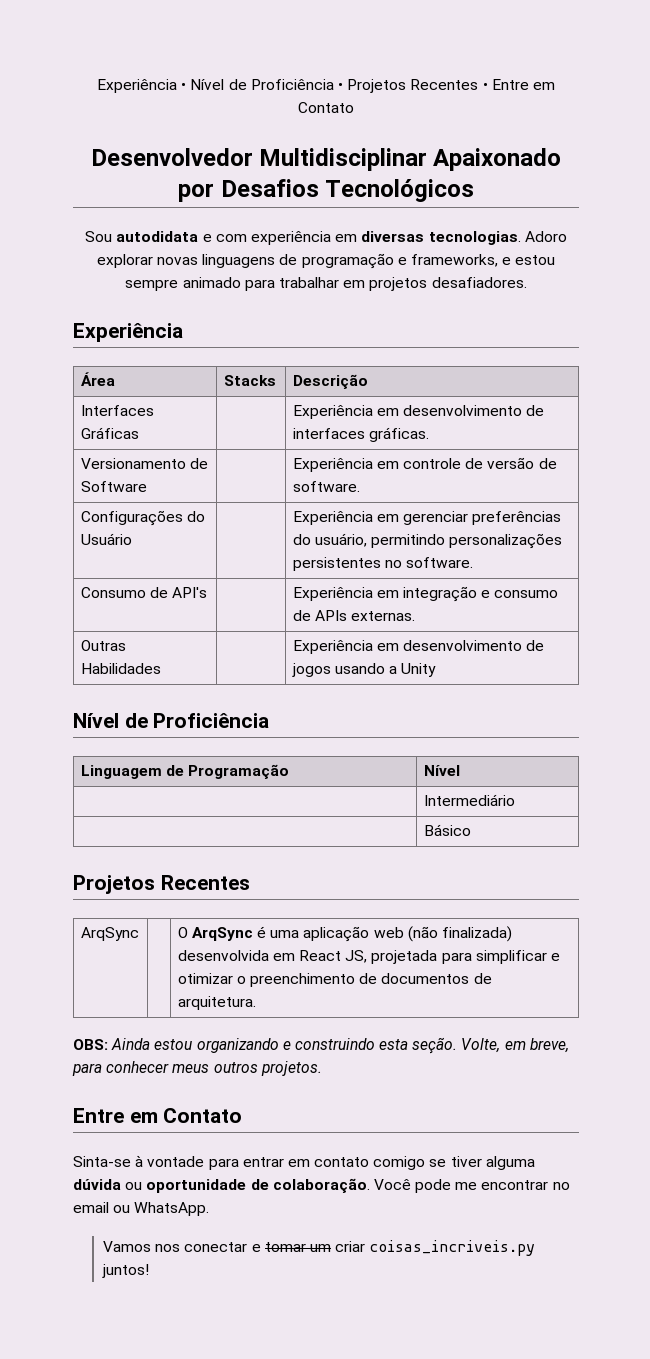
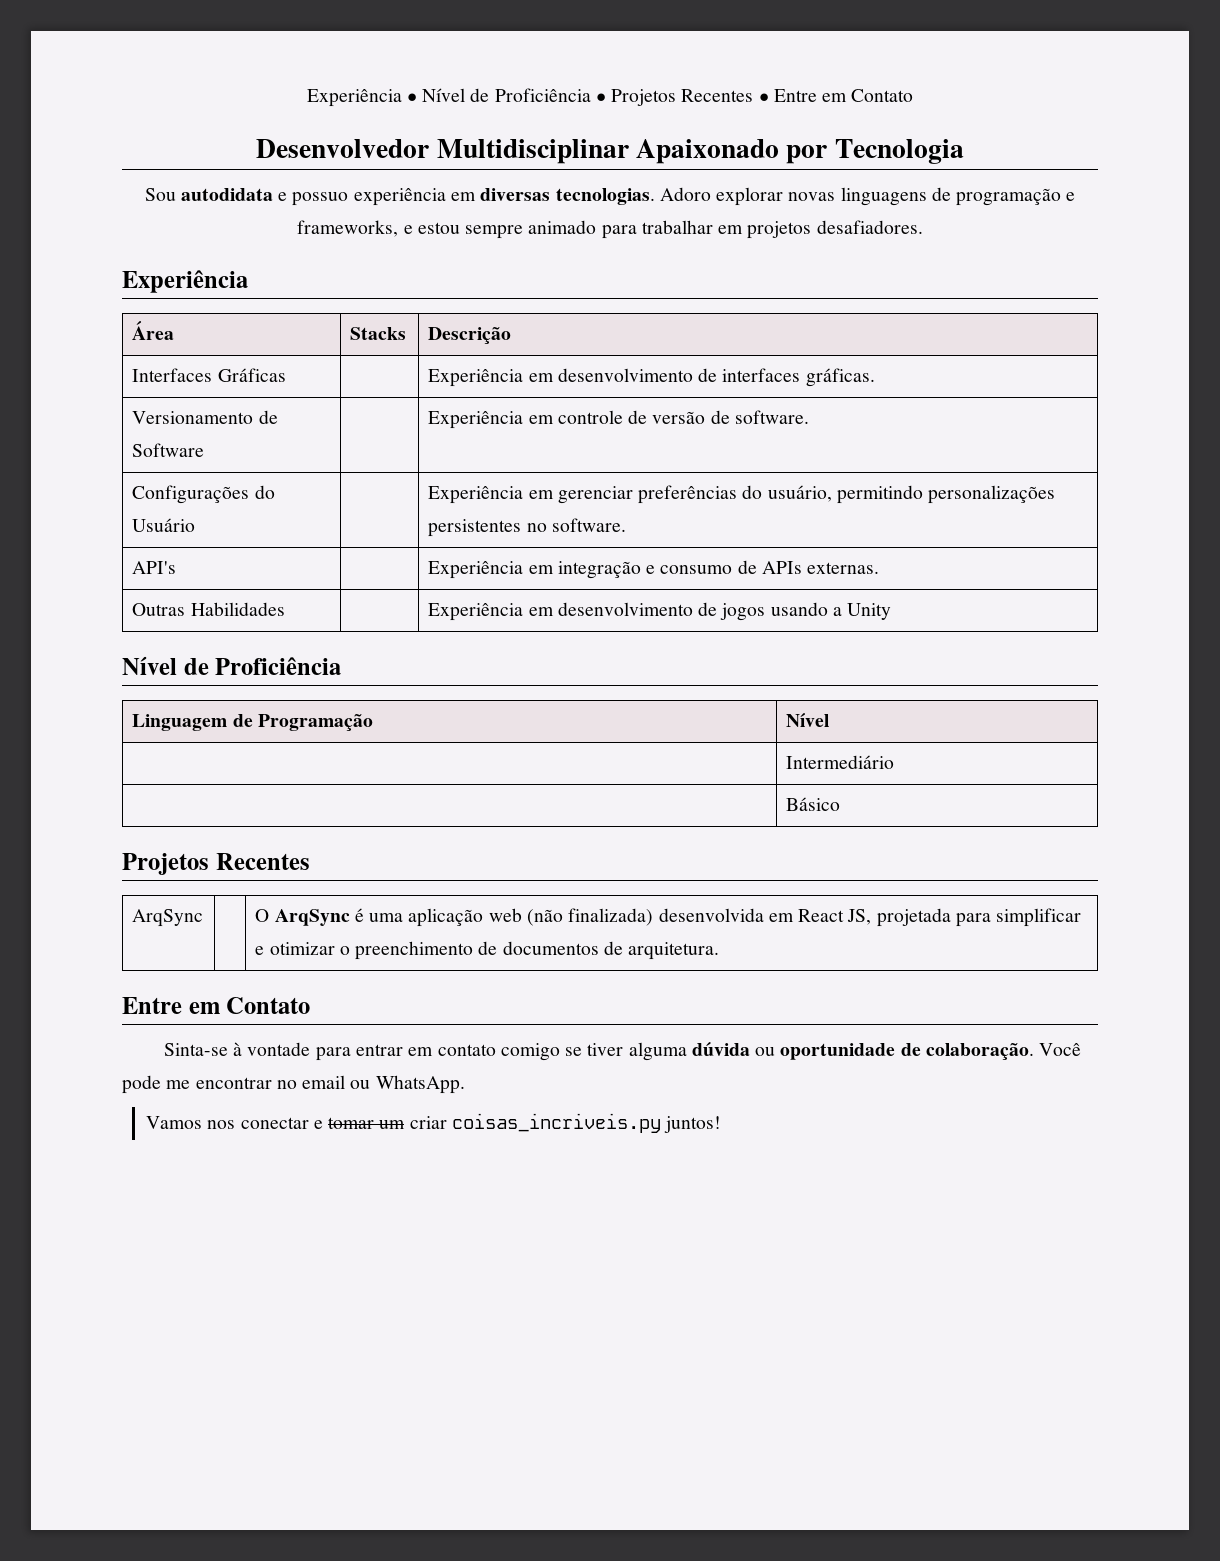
- Desenvolvedor Multidisciplinar Apaixonado por Desafios Tecnológicos
+ Desenvolvedor Multidisciplinar Apaixonado por Tecnologia
- Sou autodidata e com experiência em diversas tecnologias.
+ Sou autodidata e possuo experiência em diversas tecnologias.
- Consumo de API's | | Experiência em integração e consumo de APIs externas.
+ API's | | Experiência em integração e consumo de APIs externas.
- OBS: Ainda estou organizando e construindo esta seção. Volte, em breve, para conhecer meus outros projetos.

